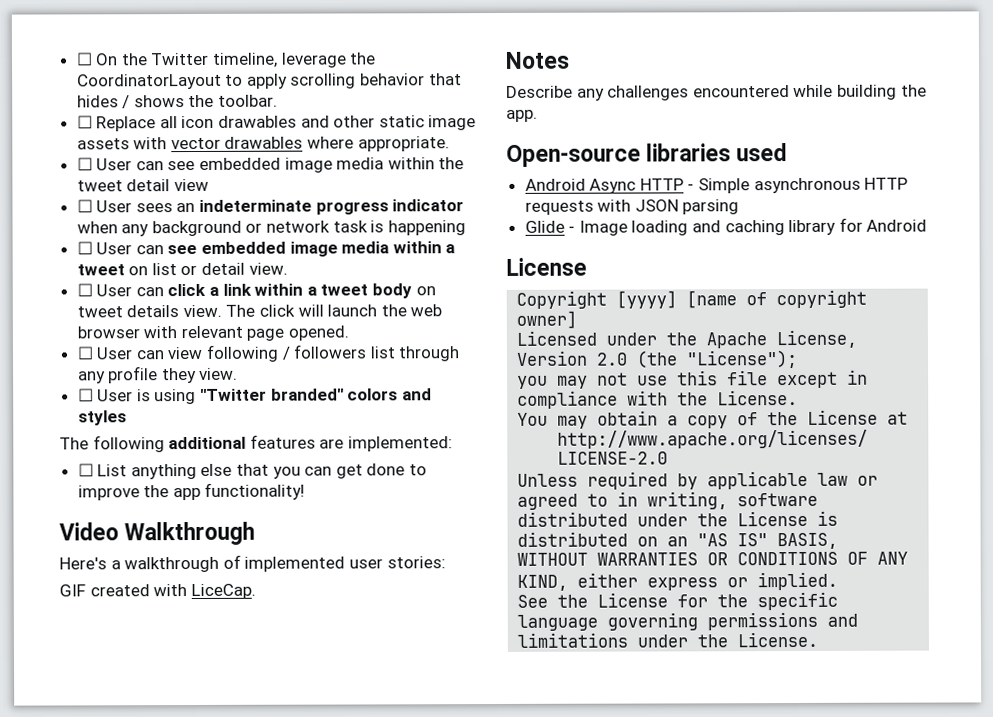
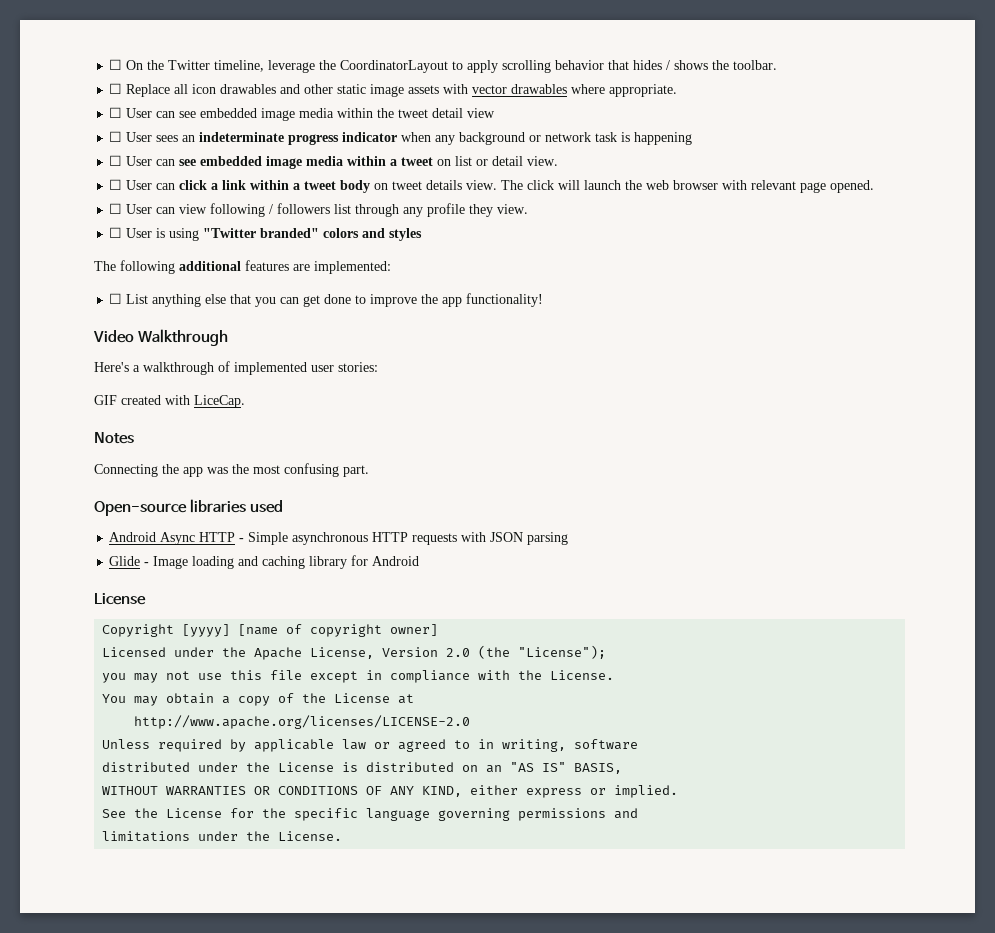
- Describe any challenges encountered while building the app.
+ Connecting the app was the most confusing part.

